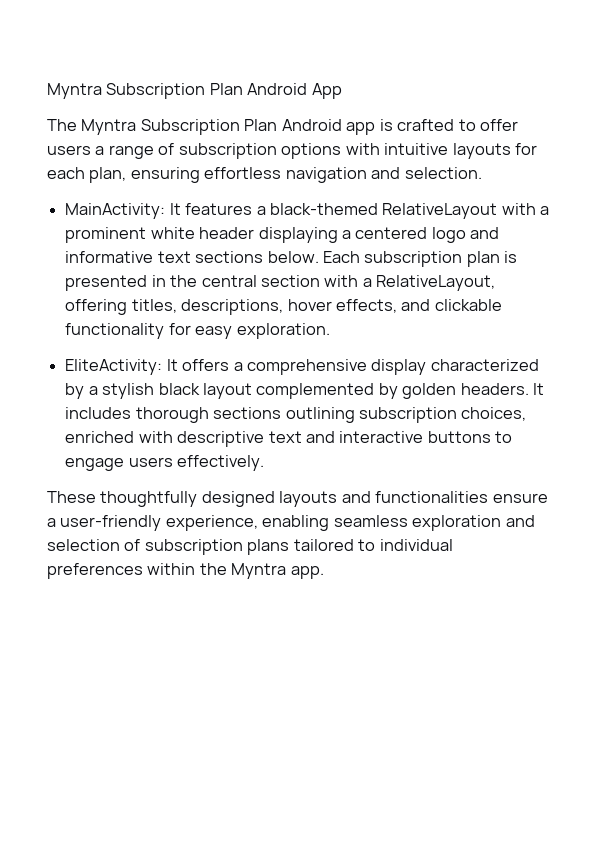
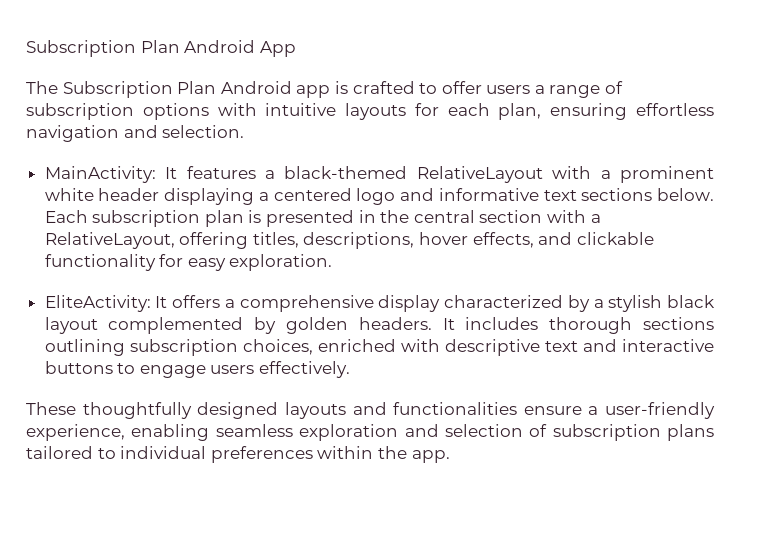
- Myntra Subscription Plan Android App
+ Subscription Plan Android App
- The Myntra Subscription Plan Android app is crafted to offer users a range of subscription options with intuitive layouts for each plan, ensuring effortless navigation and selection.
+ The Subscription Plan Android app is crafted to offer users a range of subscription options with intuitive layouts for each plan, ensuring effortless navigation and selection.
- These thoughtfully designed layouts and functionalities ensure a user-friendly experience, enabling seamless exploration and selection of subscription plans tailored to individual preferences within the Myntra app.
+ These thoughtfully designed layouts and functionalities ensure a user-friendly experience, enabling seamless exploration and selection of subscription plans tailored to individual preferences within the app.

